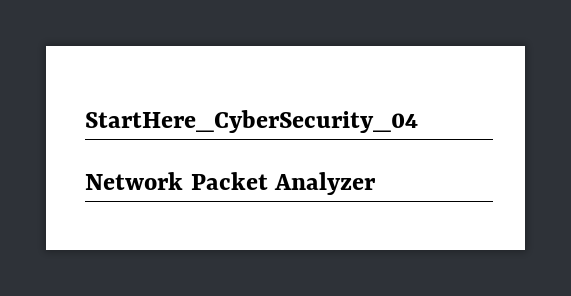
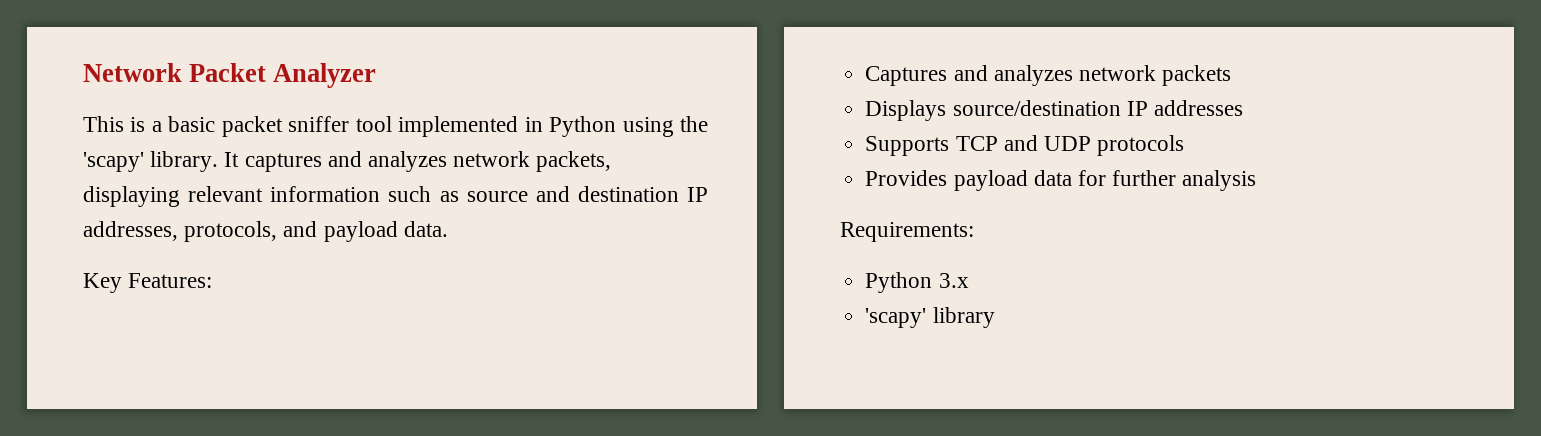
- StartHere_CyberSecurity_04
+ This is a basic packet sniffer tool implemented in Python using the 'scapy' library. It captures and analyzes network packets, displaying relevant information such as source and destination IP addresses, protocols, and payload data.
+ Key Features:
+ Captures and analyzes network packets
+ Displays source/destination IP addresses
+ Supports TCP and UDP protocols
+ Provides payload data for further analysis
+ Requirements:
+ Python 3.x
+ 'scapy' library

